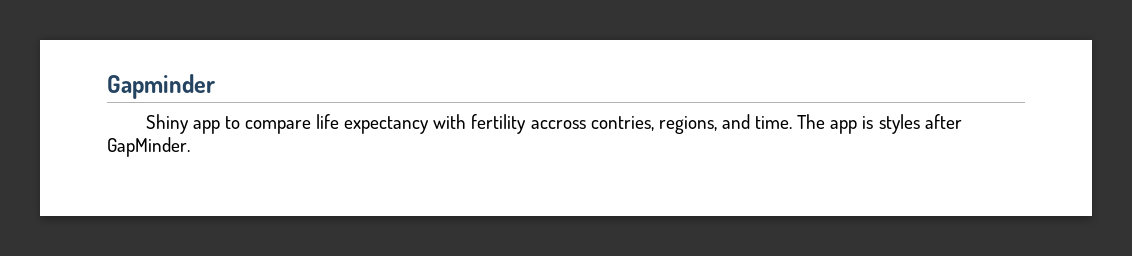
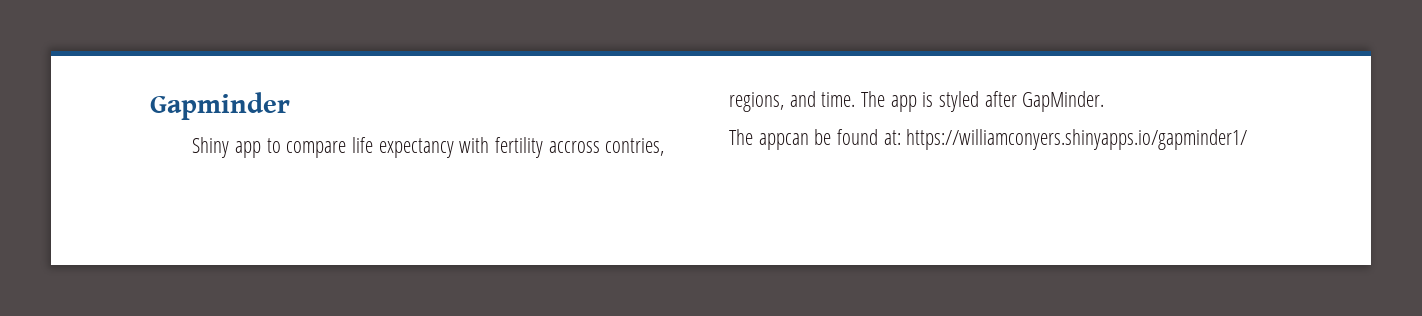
- The app is styles after GapMinder.
+ The app is styled after GapMinder.
+ The appcan be found at: https://williamconyers.shinyapps.io/gapminder1/

